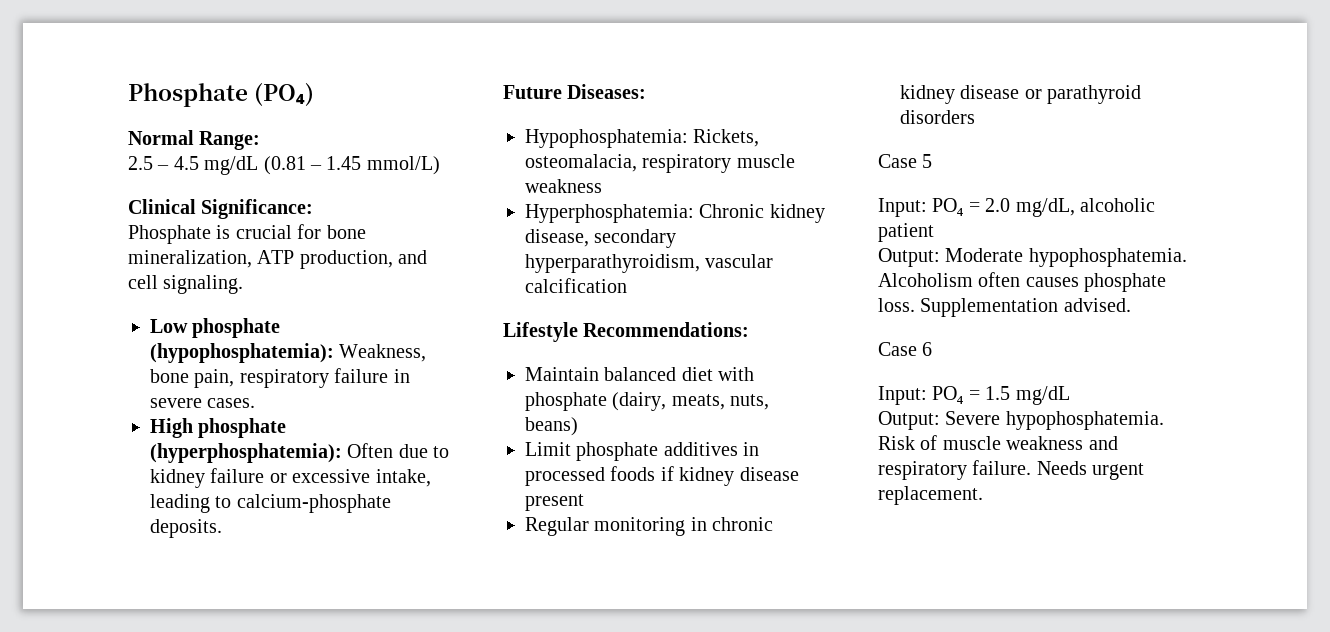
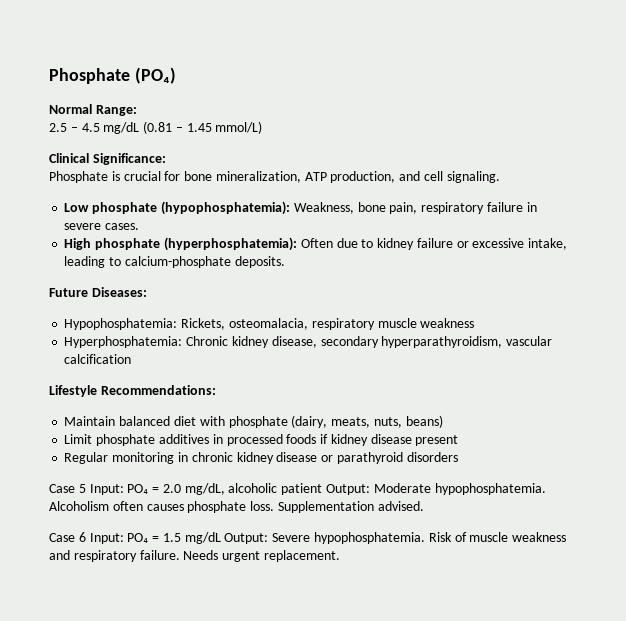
- Case 5
- Input: PO₄ = 2.0 mg/dL, alcoholic patient
- Output: Moderate hypophosphatemia.
+ Case 5 Input: PO₄ = 2.0 mg/dL, alcoholic patient Output: Moderate hypophosphatemia.
- Case 6
- Input: PO₄ = 1.5 mg/dL
- Output: Severe hypophosphatemia.
+ Case 6 Input: PO₄ = 1.5 mg/dL Output: Severe hypophosphatemia.

